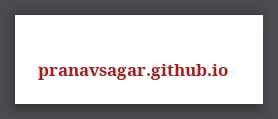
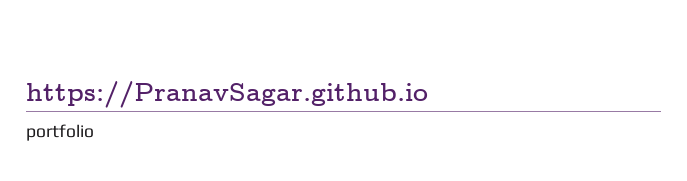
- pranavsagar.github.io
+ https://PranavSagar.github.io
+ portfolio

